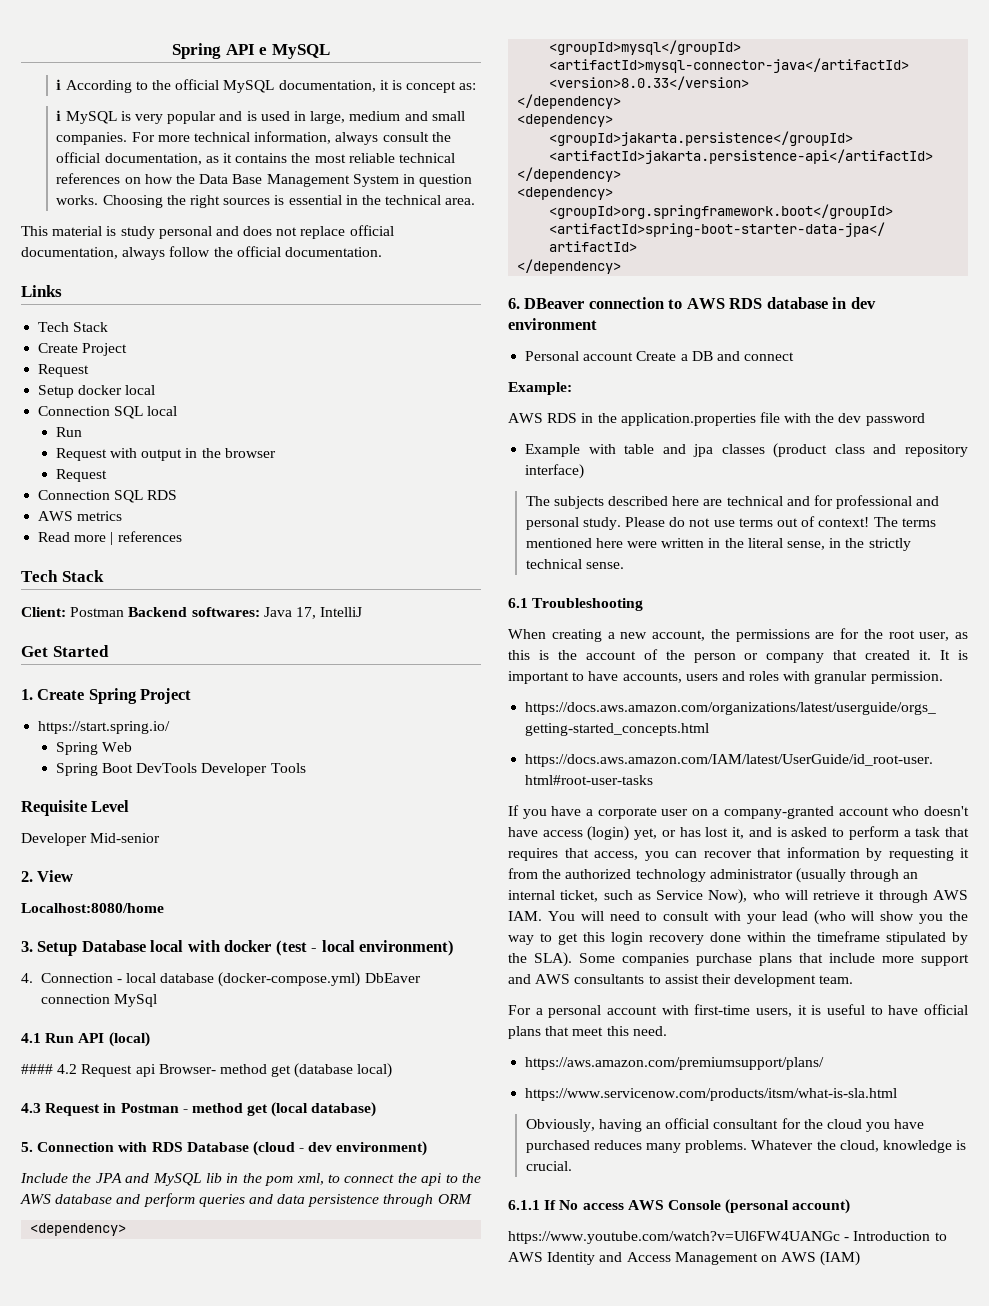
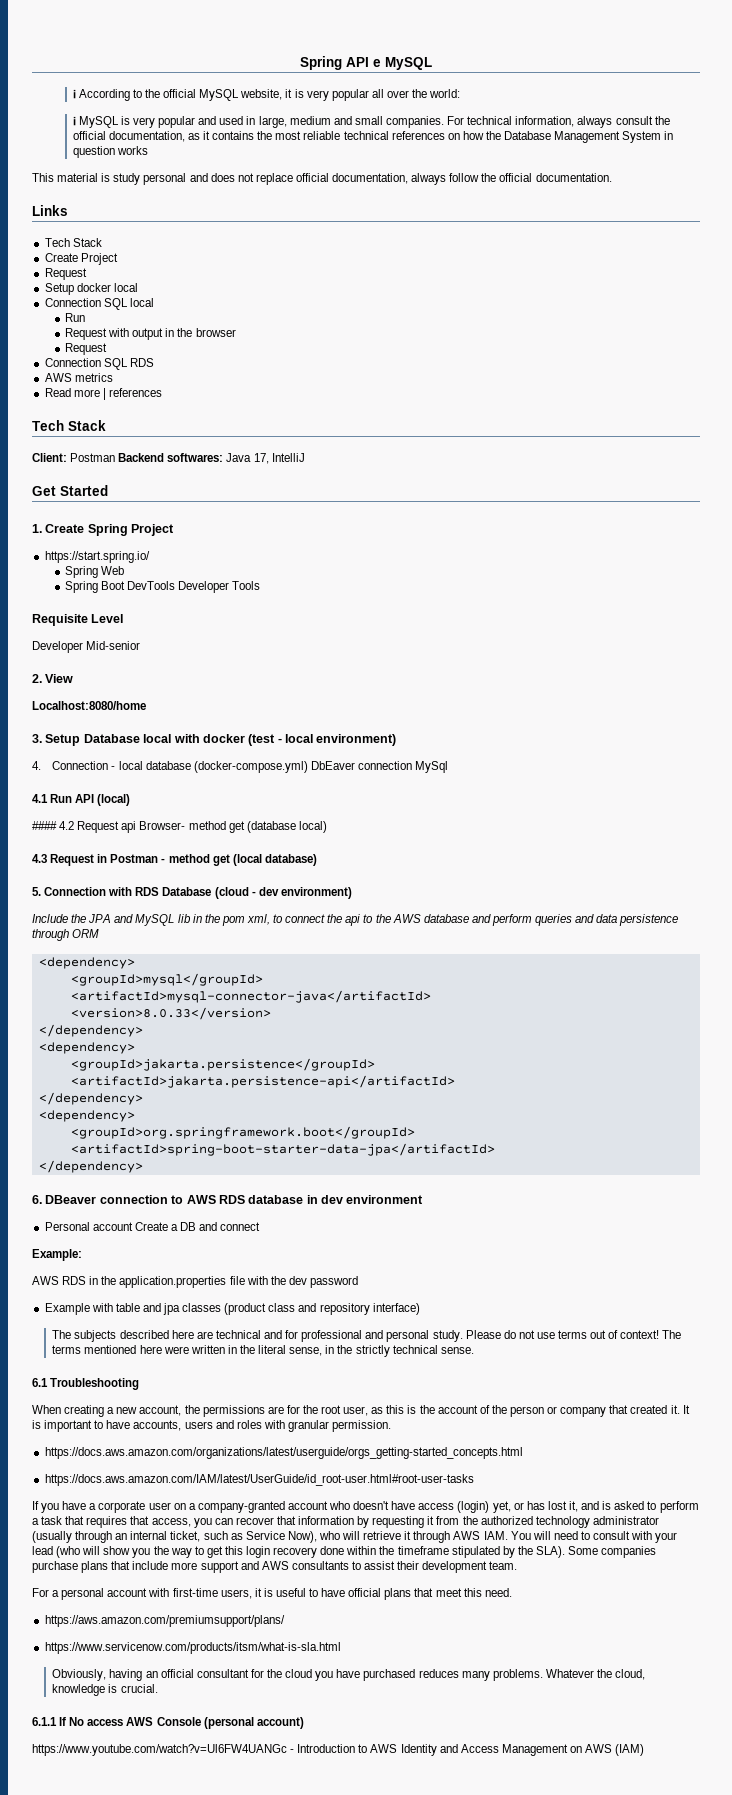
- ℹ According to the official MySQL documentation, it is concept as:
+ ℹ According to the official MySQL website, it is very popular all over the world:
- ℹ MySQL is very popular and is used in large, medium and small companies.
+ ℹ MySQL is very popular and used in large, medium and small companies.
- For more technical information, always consult the official documentation, as it contains the most reliable technical references on how the Data Base Management System in question works. Choosing the right sources is essential in the technical area.
+ For technical information, always consult the official documentation, as it contains the most reliable technical references on how the Database Management System in question works

